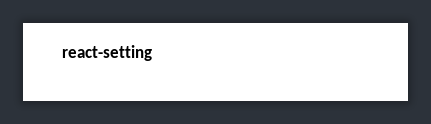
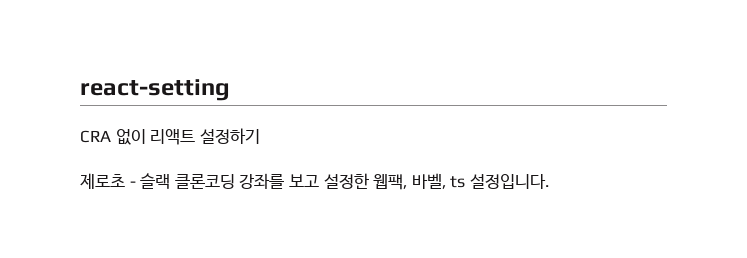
+ CRA 없이 리액트 설정하기
+ 제로초 - 슬랙 클론코딩 강좌를 보고 설정한 웹팩, 바벨, ts 설정입니다.

